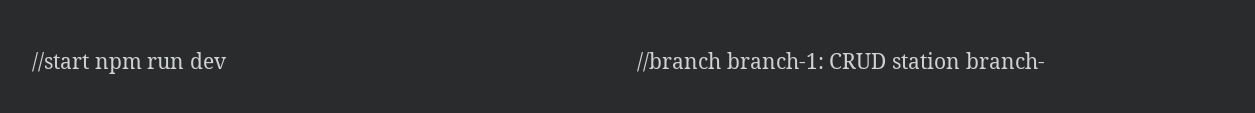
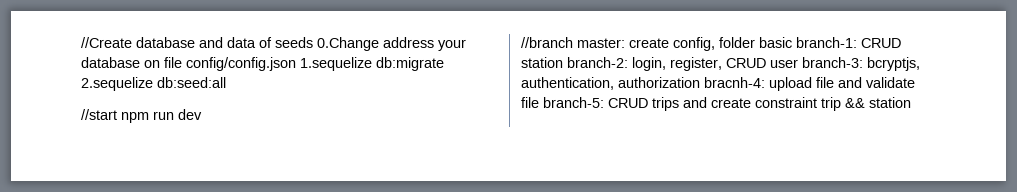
+ //Create database and data of seeds 0.Change address your database on file config/config.json 1.sequelize db:migrate 2.sequelize db:seed:all
- //branch branch-1: CRUD station branch-
+ //branch master: create config, folder basic branch-1: CRUD station branch-2: login, register, CRUD user branch-3: bcryptjs, authentication, authorization bracnh-4: upload file and validate file branch-5: CRUD trips and create constraint trip && station

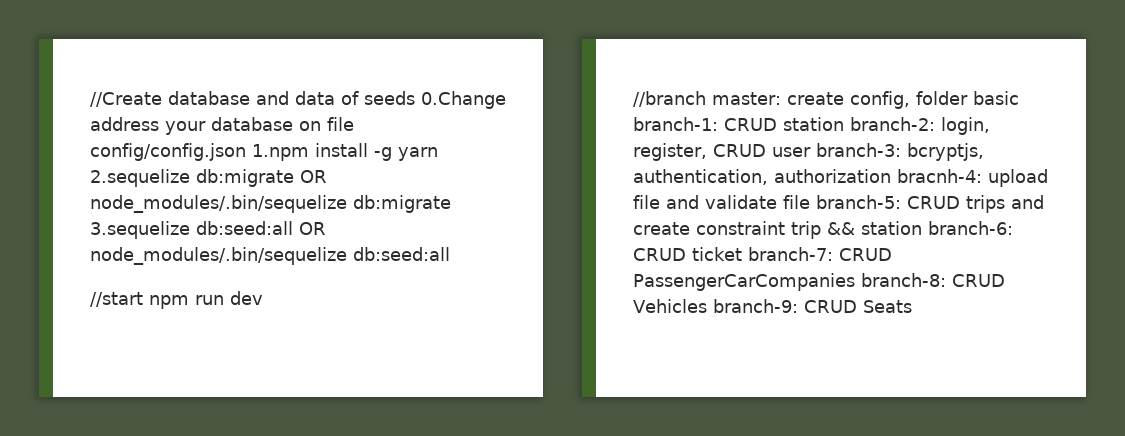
- //Create database and data of seeds 0.Change address your database on file config/config.json 1.sequelize db:migrate 2.sequelize db:seed:all
+ //Create database and data of seeds 0.Change address your database on file config/config.json 1.npm install -g yarn 2.sequelize db:migrate OR node_modules/.bin/sequelize db:migrate 3.sequelize db:seed:all OR node_modules/.bin/sequelize db:seed:all
- //branch master: create config, folder basic branch-1: CRUD station branch-2: login, register, CRUD user branch-3: bcryptjs, authentication, authorization bracnh-4: upload file and validate file branch-5: CRUD trips and create constraint trip && station
+ //branch master: create config, folder basic branch-1: CRUD station branch-2: login, register, CRUD user branch-3: bcryptjs, authentication, authorization bracnh-4: upload file and validate file branch-5: CRUD trips and create constraint trip && station branch-6: CRUD ticket branch-7: CRUD PassengerCarCompanies branch-8: CRUD Vehicles branch-9: CRUD Seats

